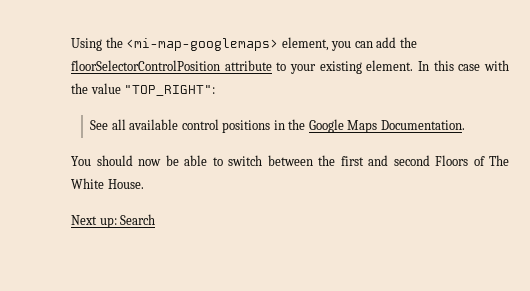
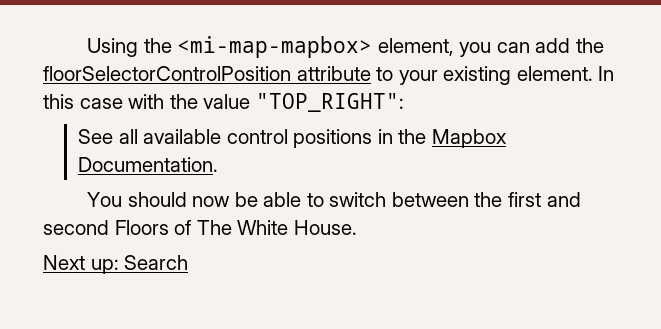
- Using the <mi-map-googlemaps> element, you can add the floorSelectorControlPosition attribute to your existing element.
+ Using the <mi-map-mapbox> element, you can add the floorSelectorControlPosition attribute to your existing element.
- See all available control positions in the Google Maps Documentation.
+ See all available control positions in the Mapbox Documentation.

